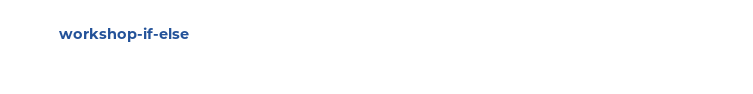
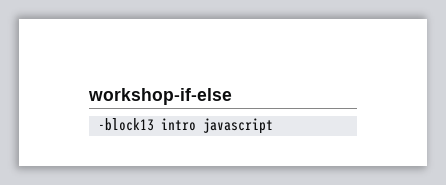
+ -block13 intro javascript

